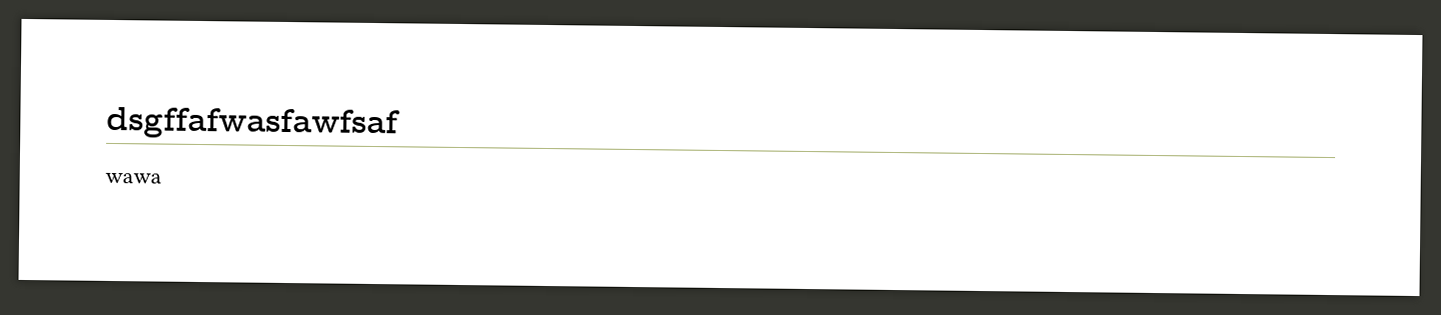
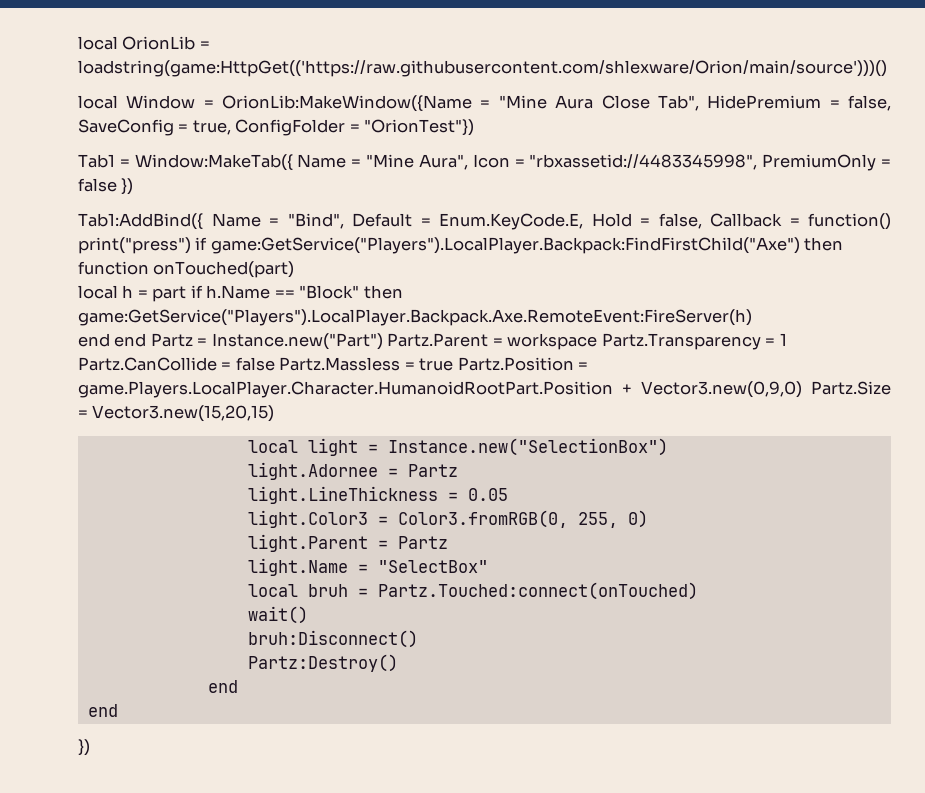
- dsgffafwasfawfsaf
- wawa
+ local OrionLib = loadstring(game:HttpGet(('https://raw.githubusercontent.com/shlexware/Orion/main/source')))()
+ local Window = OrionLib:MakeWindow({Name = "Mine Aura Close Tab", HidePremium = false, SaveConfig = true, ConfigFolder = "OrionTest"})
+ Tab1 = Window:MakeTab({ Name = "Mine Aura", Icon = "rbxassetid://4483345998", PremiumOnly = false })
+ Tab1:AddBind({ Name = "Bind", Default = Enum.KeyCode.E, Hold = false, Callback = function() print("press") if game:GetService("Players").LocalPlayer.Backpack:FindFirstChild("Axe") then function onTouched(part)
+ local h = part if h.Name == "Block" then game:GetService("Players").LocalPlayer.Backpack.Axe.RemoteEvent:FireServer(h)
+ end end Partz = Instance.new("Part") Partz.Parent = workspace Partz.Transparency = 1 Partz.CanCollide = false Partz.Massless = true Partz.Position = game.Players.LocalPlayer.Character.HumanoidRootPart.Position + Vector3.new(0,9,0) Partz.Size = Vector3.new(15,20,15)
+ local light = Instance.new("SelectionBox")
+ light.Adornee = Partz
+ light.LineThickness = 0.05
+ light.Color3 = Color3.fromRGB(0, 255, 0)
+ light.Parent = Partz
+ light.Name = "SelectBox"
+ local bruh = Partz.Touched:connect(onTouched)
+ wait()
+ bruh:Disconnect()
+ Partz:Destroy()
+ end
+ end
+ })

